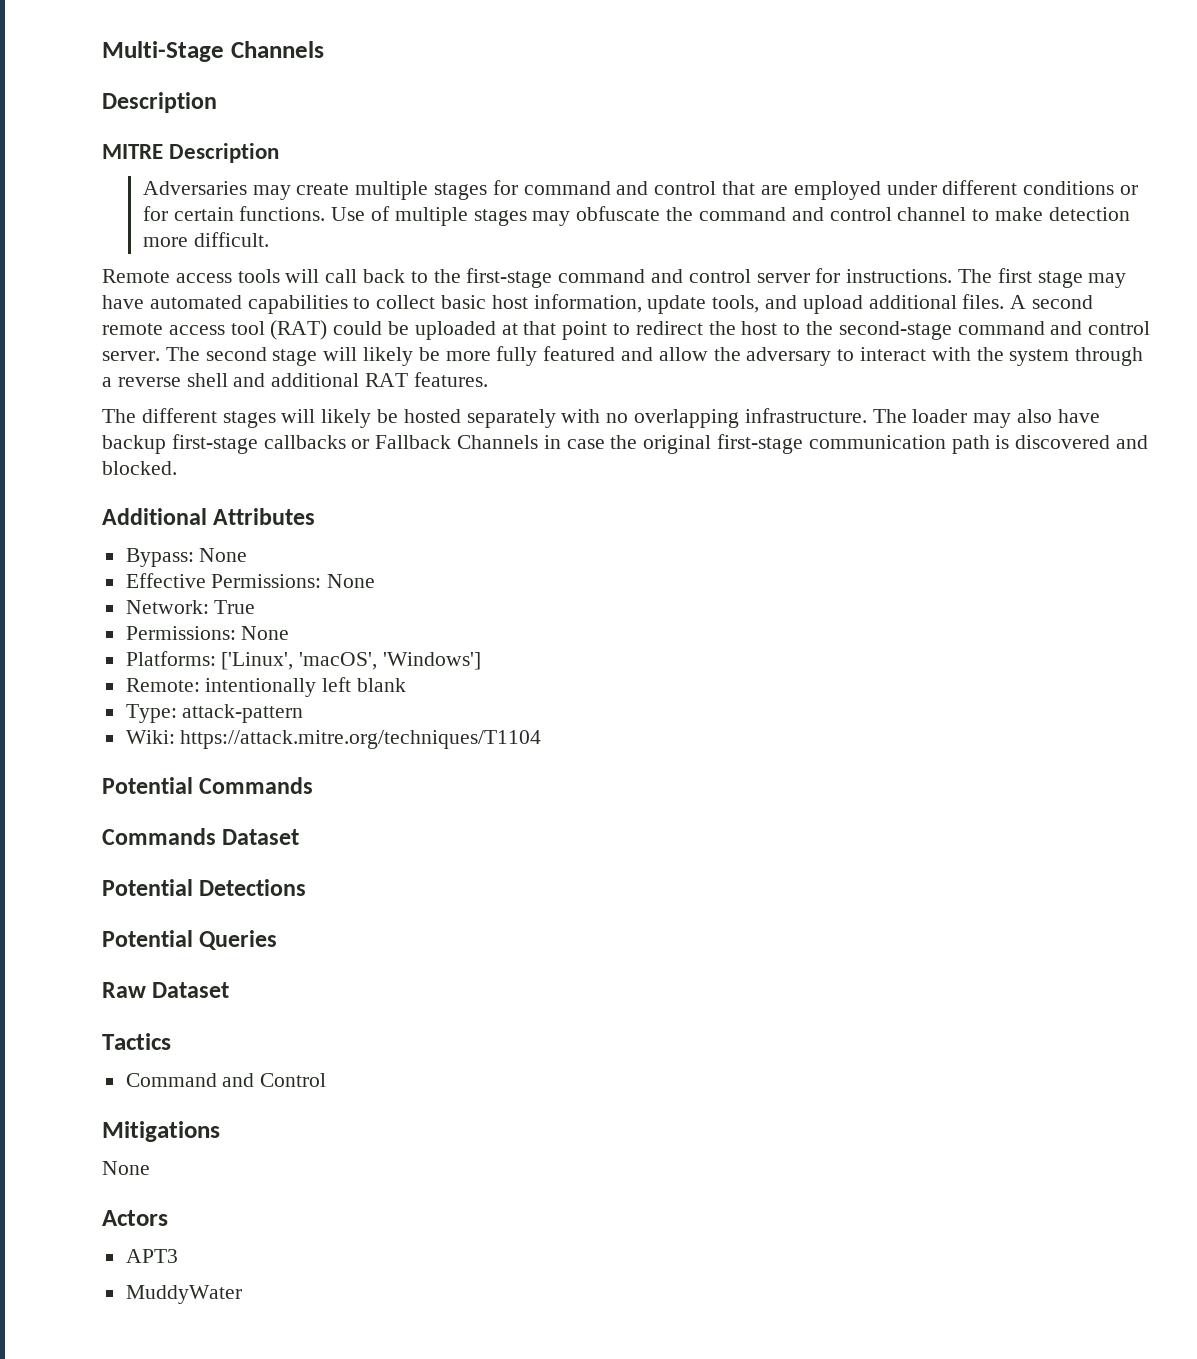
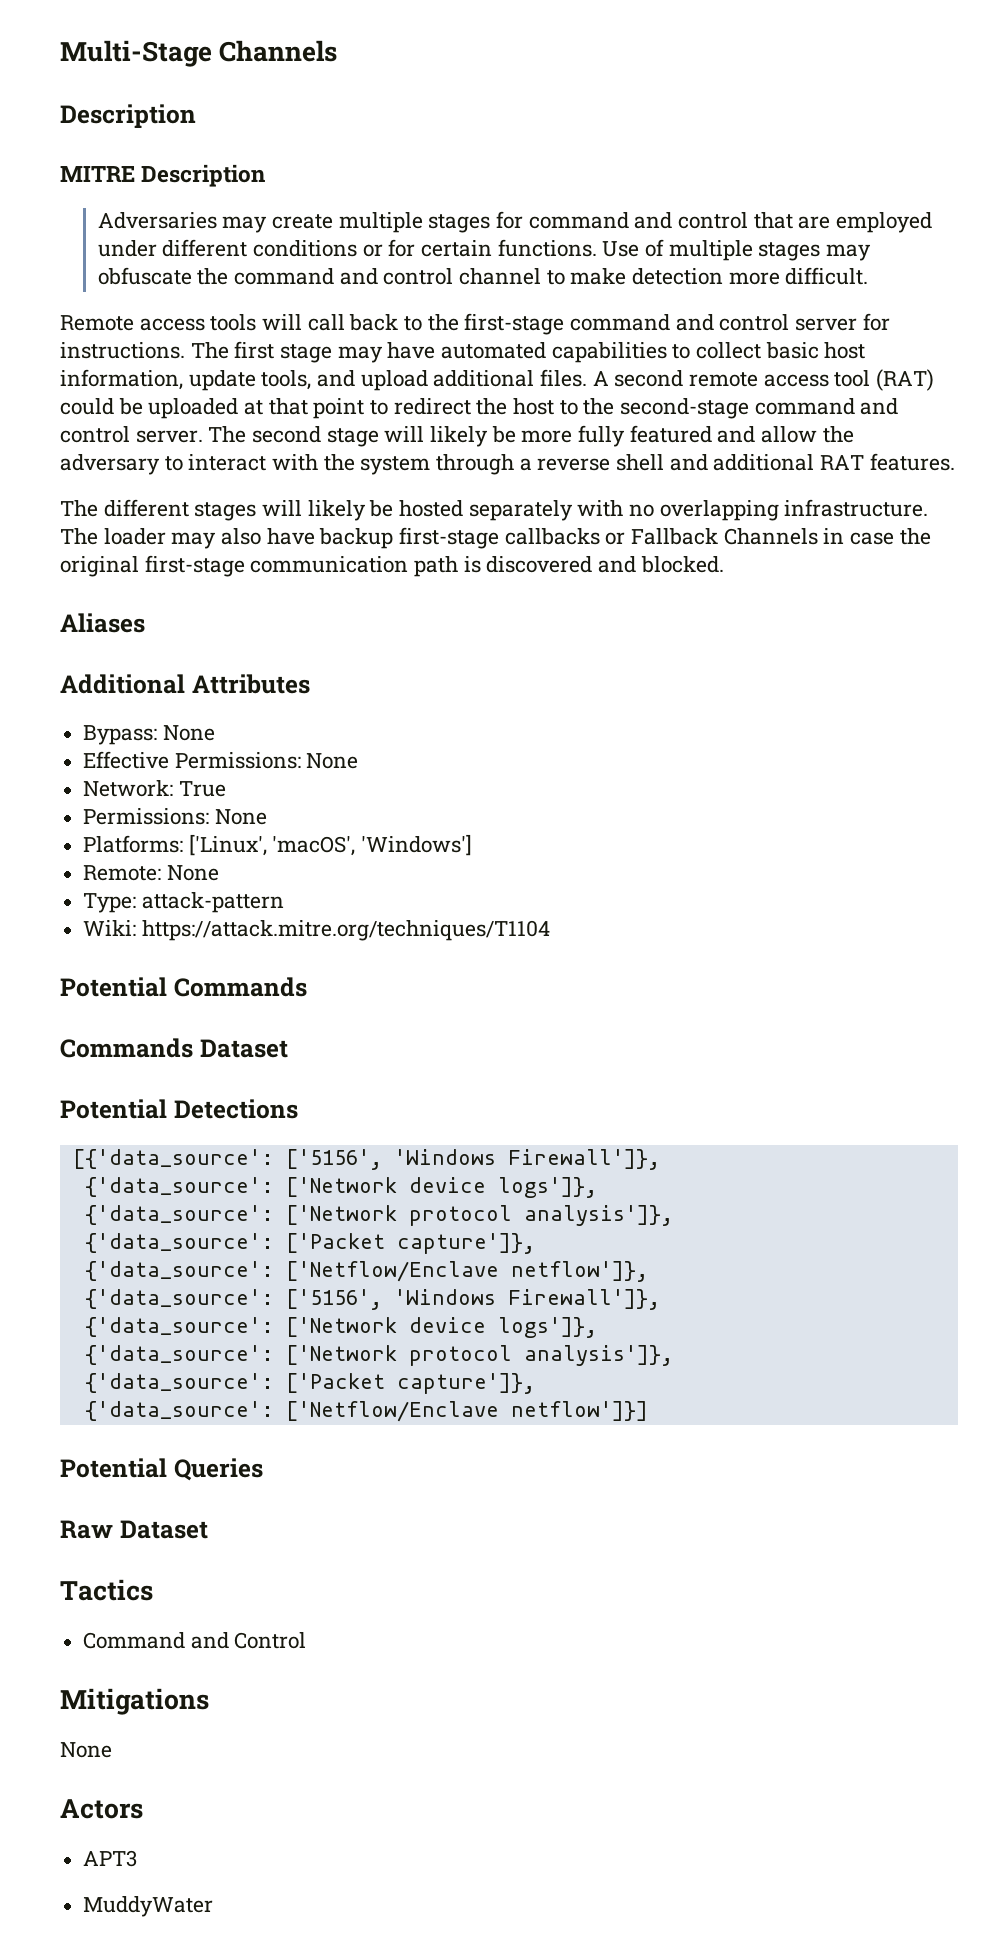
+ Aliases
- Remote: intentionally left blank
+ Remote: None
+ [{'data_source': ['5156', 'Windows Firewall']},
+ {'data_source': ['Network device logs']},
+ {'data_source': ['Network protocol analysis']},
+ {'data_source': ['Packet capture']},
+ {'data_source': ['Netflow/Enclave netflow']},
+ {'data_source': ['5156', 'Windows Firewall']},
+ {'data_source': ['Network device logs']},
+ {'data_source': ['Network protocol analysis']},
+ {'data_source': ['Packet capture']},
+ {'data_source': ['Netflow/Enclave netflow']}]

